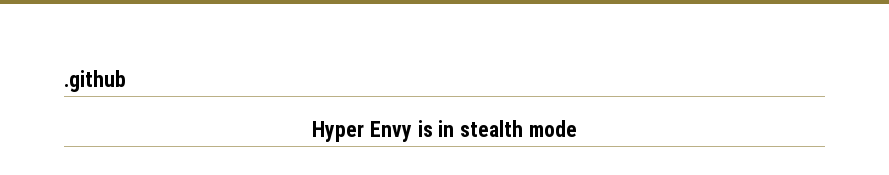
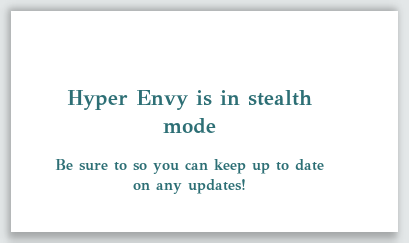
- .github
+ Be sure to so you can keep up to date on any updates!

